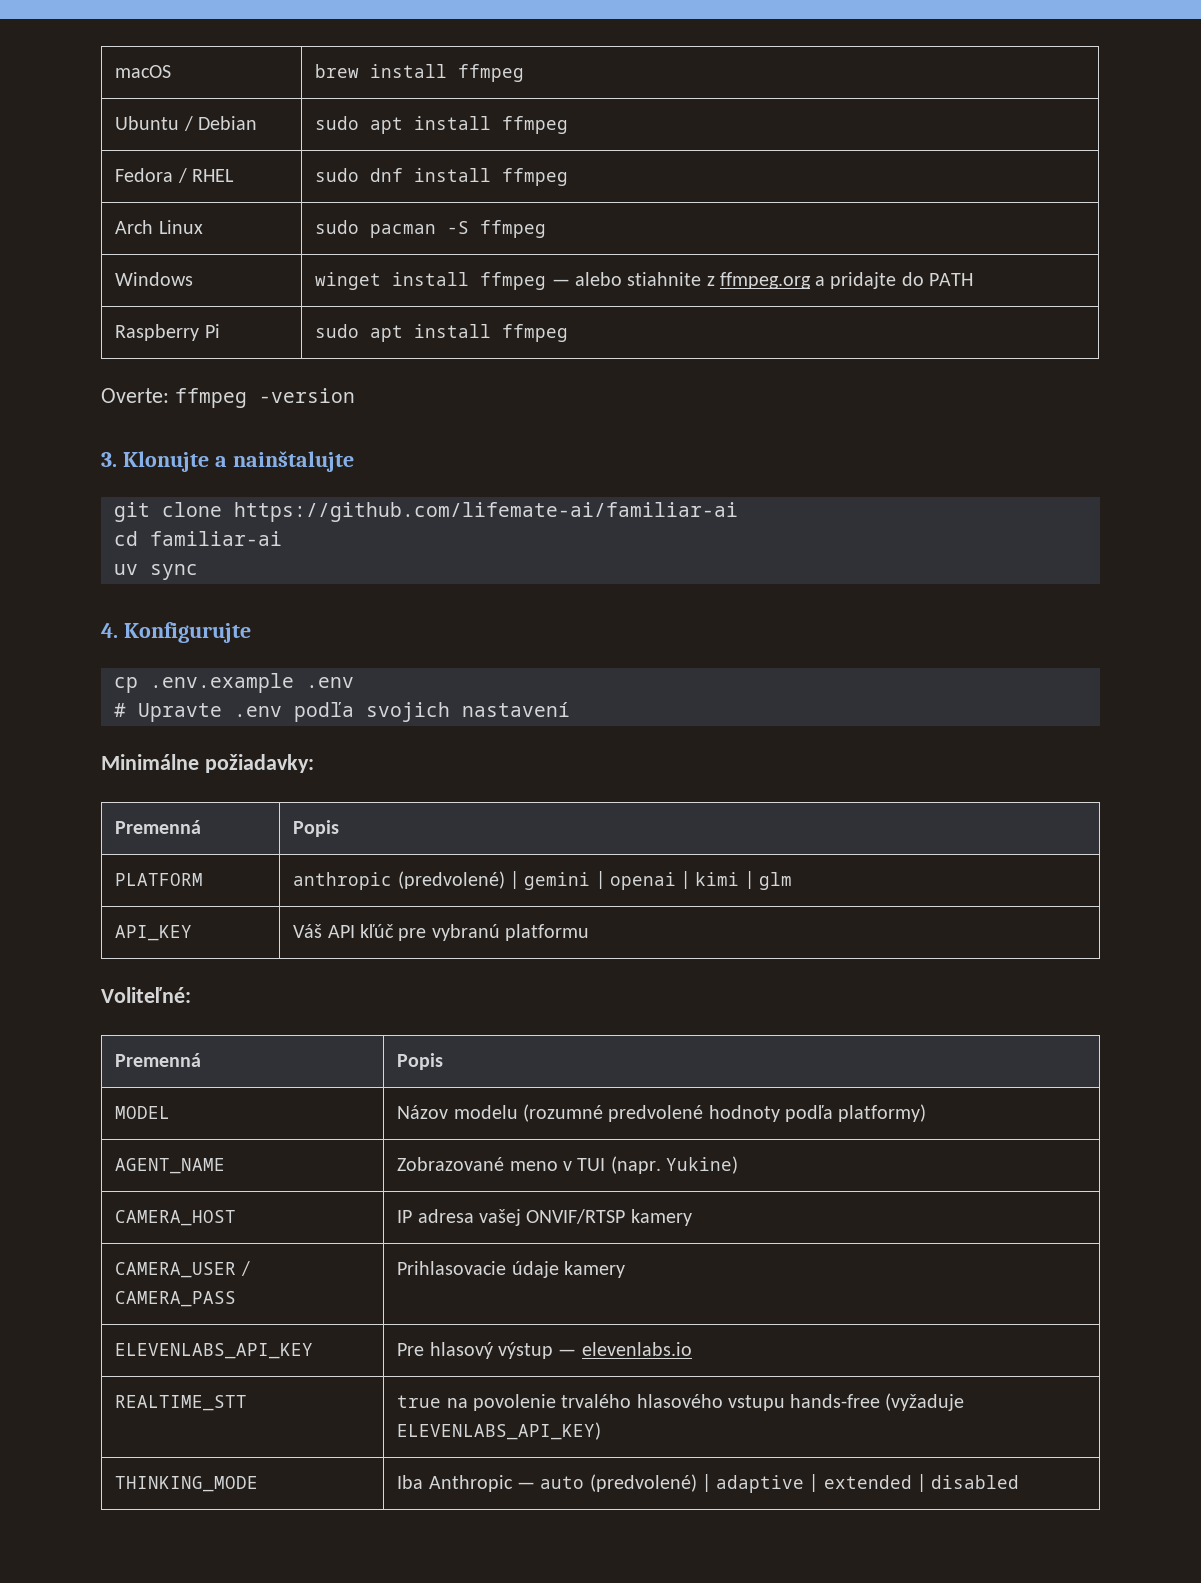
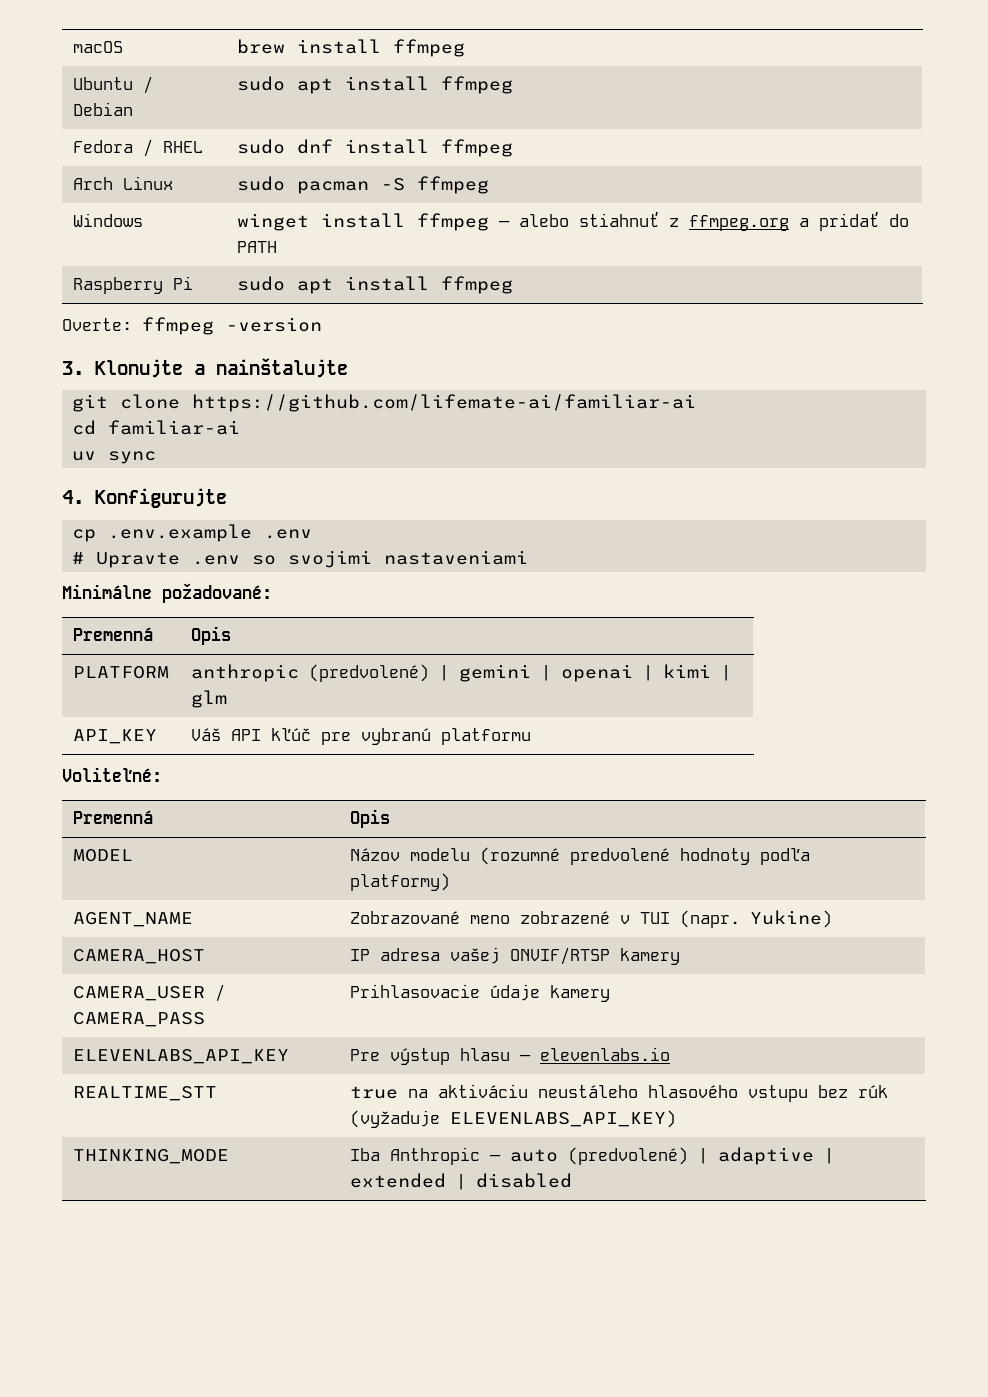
- Windows | winget install ffmpeg — alebo stiahnite z ffmpeg.org a pridajte do PATH
+ Windows | winget install ffmpeg — alebo stiahnuť z ffmpeg.org a pridať do PATH
- # Upravte .env podľa svojich nastavení
+ # Upravte .env so svojimi nastaveniami
- Minimálne požiadavky:
- Premenná | Popis
+ Minimálne požadované:
+ Premenná | Opis
  Voliteľné:
- Premenná | Popis
+ Premenná | Opis
- AGENT_NAME | Zobrazované meno v TUI (napr. Yukine)
+ AGENT_NAME | Zobrazované meno zobrazené v TUI (napr. Yukine)
- ELEVENLABS_API_KEY | Pre hlasový výstup — elevenlabs.io
+ ELEVENLABS_API_KEY | Pre výstup hlasu — elevenlabs.io
- REALTIME_STT | true na povolenie trvalého hlasového vstupu hands-free (vyžaduje ELEVENLABS_API_KEY)
+ REALTIME_STT | true na aktiváciu neustáleho hlasového vstupu bez rúk (vyžaduje ELEVENLABS_API_KEY)

